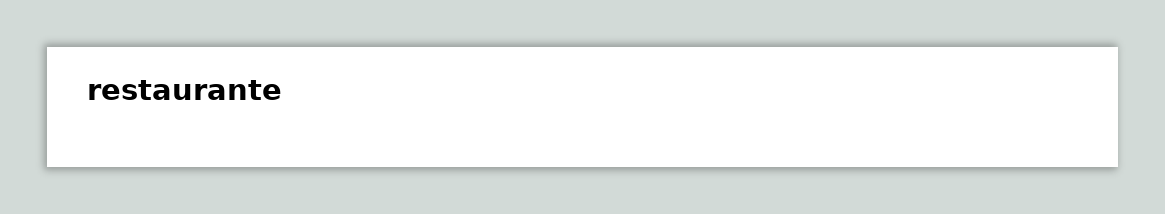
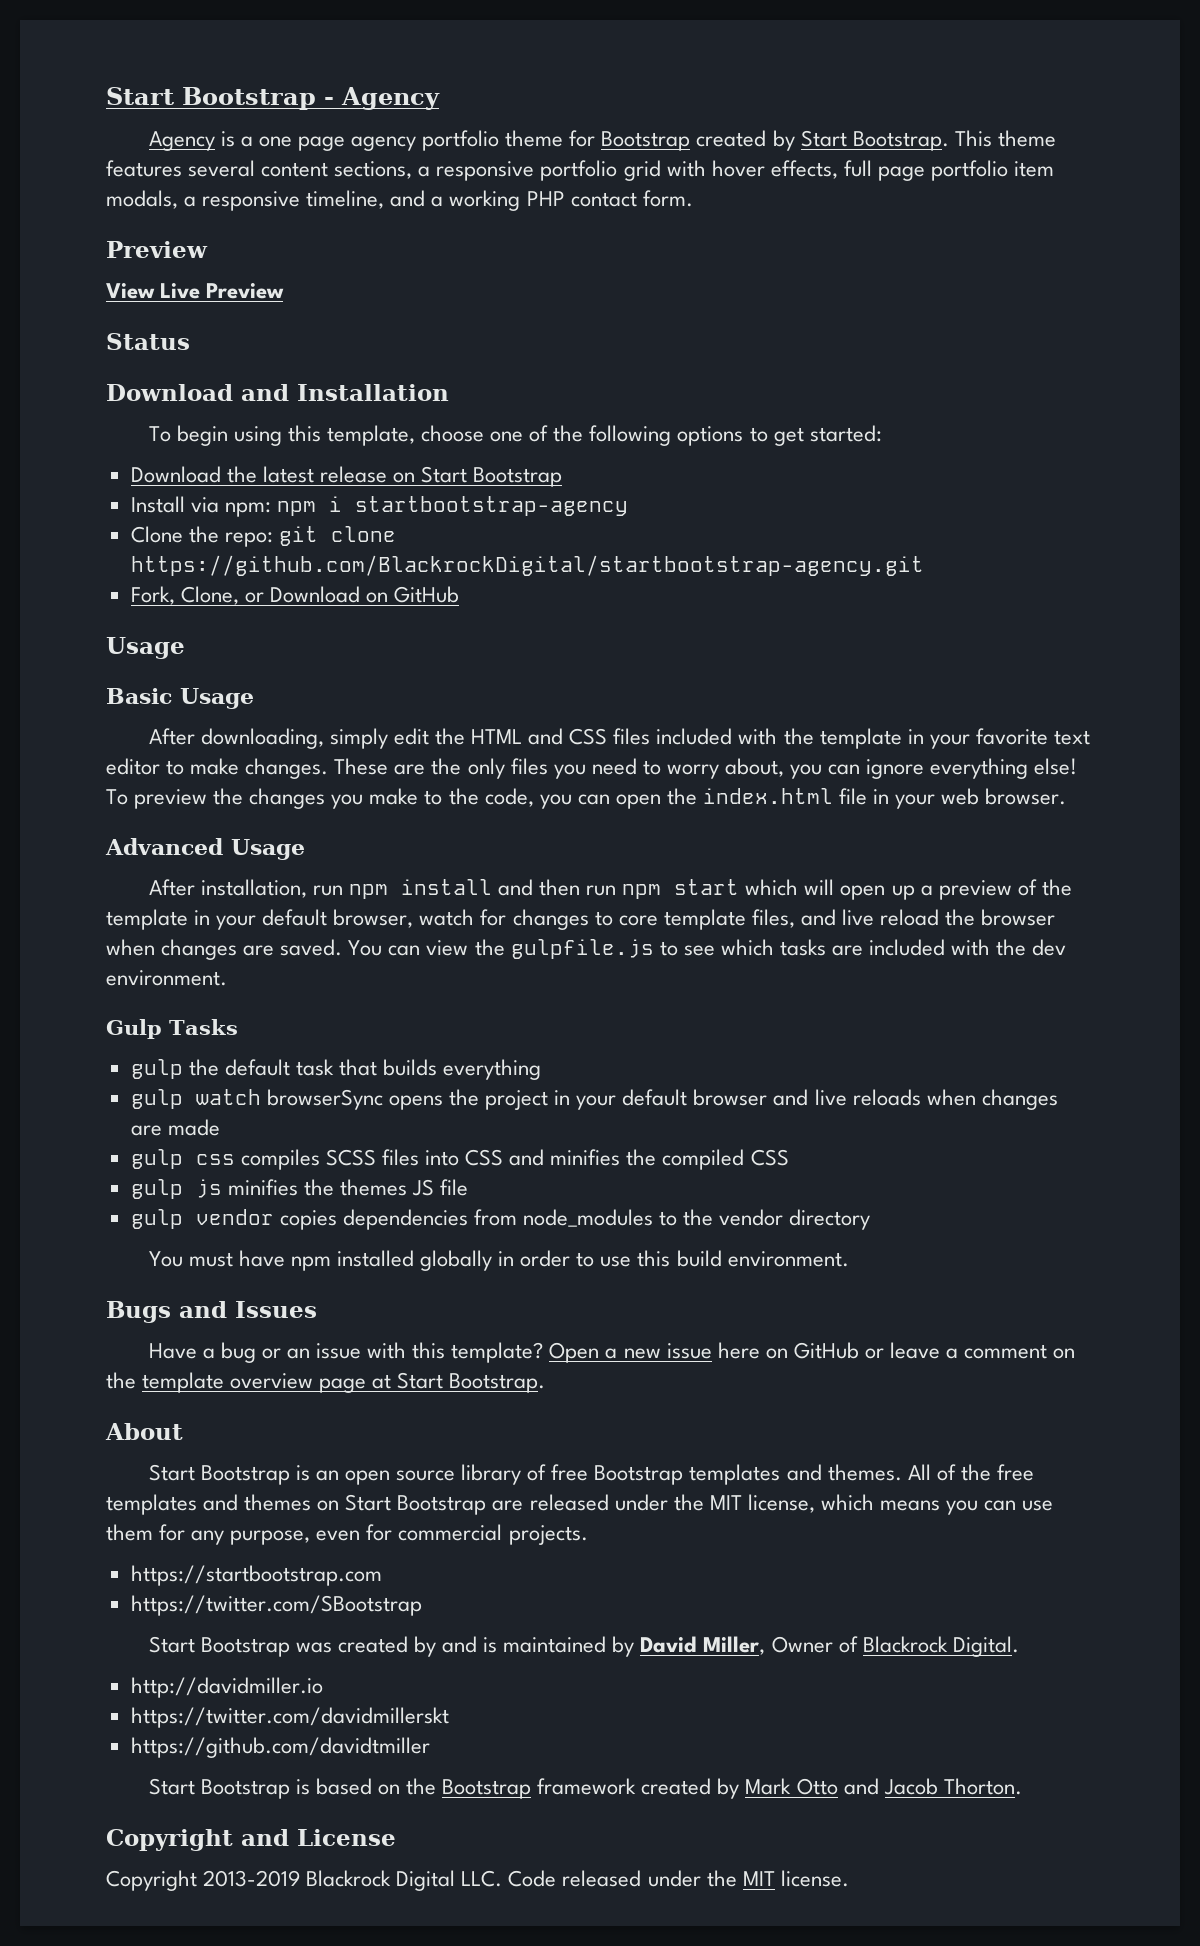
- restaurante
+ Start Bootstrap - Agency
+ Agency is a one page agency portfolio theme for Bootstrap created by Start Bootstrap. This theme features several content sections, a responsive portfolio grid with hover effects, full page portfolio item modals, a responsive timeline, and a working PHP contact form.
+ Preview
+ View Live Preview
+ Status
+ Download and Installation
+ To begin using this template, choose one of the following options to get started:
+ Download the latest release on Start Bootstrap
+ Install via npm: npm i startbootstrap-agency
+ Clone the repo: git clone https://github.com/BlackrockDigital/startbootstrap-agency.git
+ Fork, Clone, or Download on GitHub
+ Usage
+ Basic Usage
+ After downloading, simply edit the HTML and CSS files included with the template in your favorite text editor to make changes. These are the only files you need to worry about, you can ignore everything else! To preview the changes you make to the code, you can open the index.html file in your web browser.
+ Advanced Usage
+ After installation, run npm install and then run npm start which will open up a preview of the template in your default browser, watch for changes to core template files, and live reload the browser when changes are saved. You can view the gulpfile.js to see which tasks are included with the dev environment.
+ Gulp Tasks
+ gulp the default task that builds everything
+ gulp watch browserSync opens the project in your default browser and live reloads when changes are made
+ gulp css compiles SCSS files into CSS and minifies the compiled CSS
+ gulp js minifies the themes JS file
+ gulp vendor copies dependencies from node_modules to the vendor directory
+ You must have npm installed globally in order to use this build environment.
+ Bugs and Issues
+ Have a bug or an issue with this template? Open a new issue here on GitHub or leave a comment on the template overview page at Start Bootstrap.
+ About
+ Start Bootstrap is an open source library of free Bootstrap templates and themes. All of the free templates and themes on Start Bootstrap are released under the MIT license, which means you can use them for any purpose, even for commercial projects.
+ https://startbootstrap.com
+ https://twitter.com/SBootstrap
+ Start Bootstrap was created by and is maintained by David Miller, Owner of Blackrock Digital.
+ http://davidmiller.io
+ https://twitter.com/davidmillerskt
+ https://github.com/davidtmiller
+ Start Bootstrap is based on the Bootstrap framework created by Mark Otto and Jacob Thorton.
+ Copyright and License
+ Copyright 2013-2019 Blackrock Digital LLC. Code released under the MIT license.

